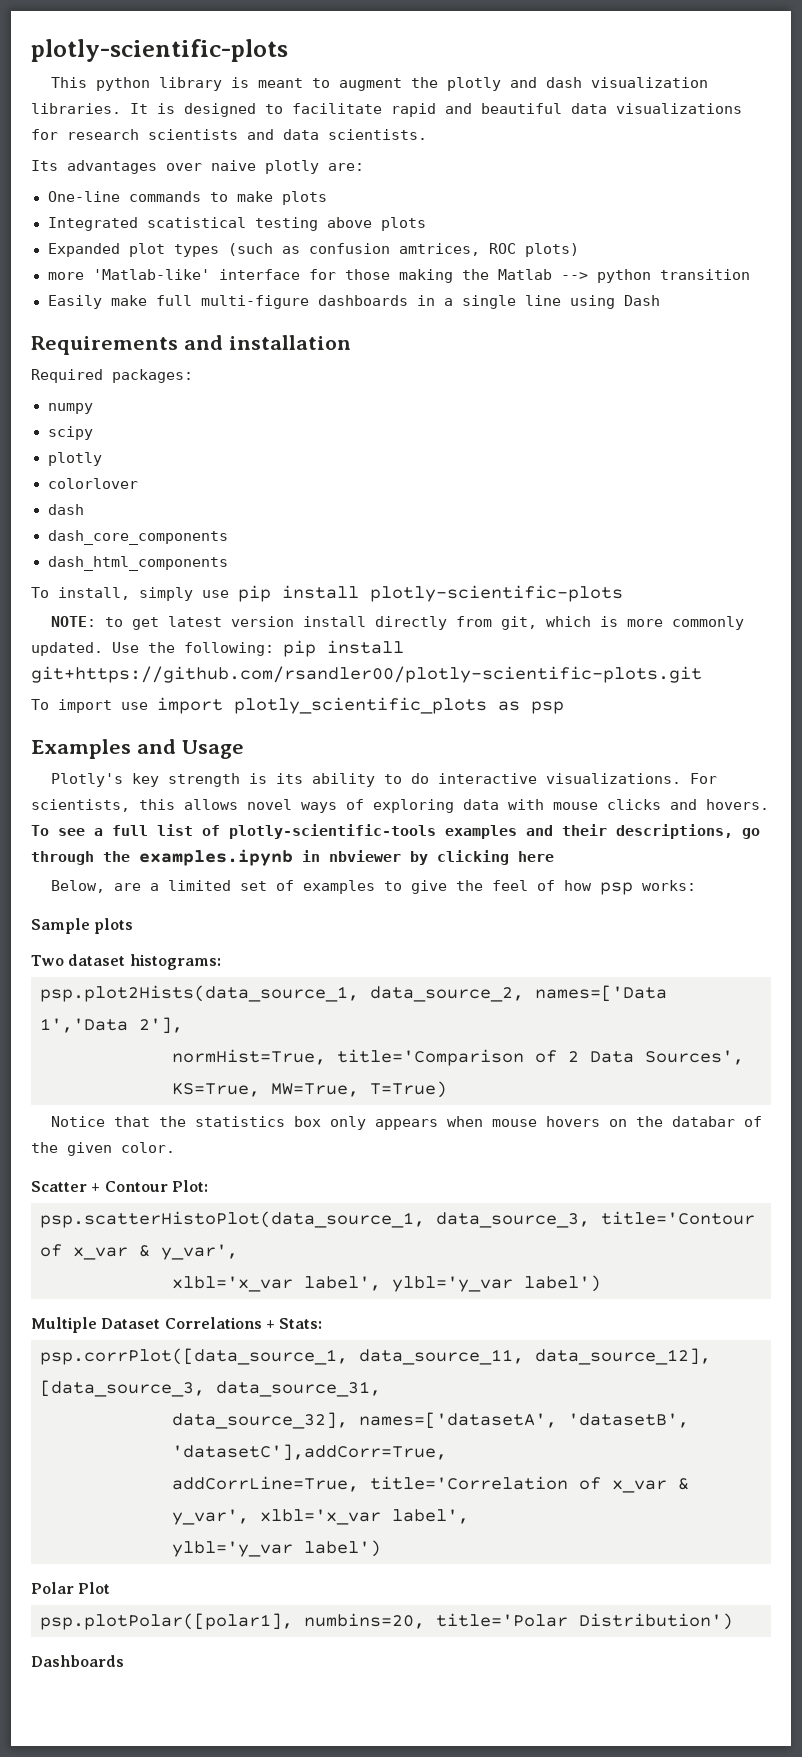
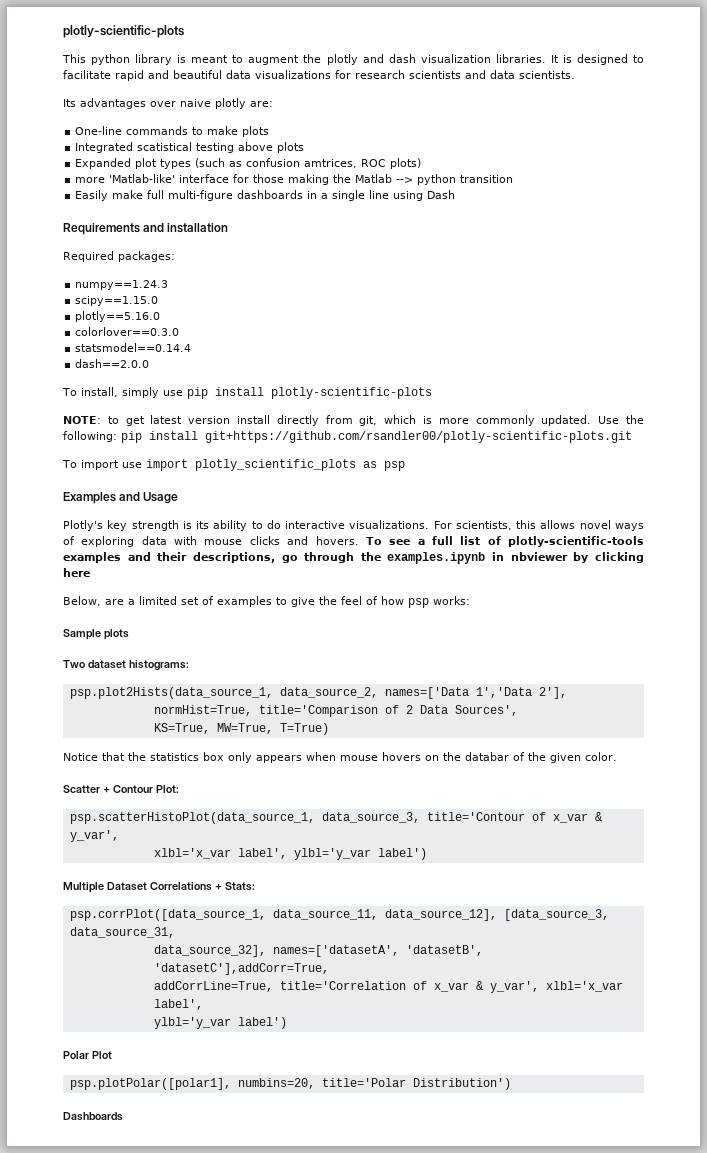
- numpy
- scipy
- plotly
- colorlover
- dash
- dash_core_components
- dash_html_components
+ numpy==1.24.3
+ scipy==1.15.0
+ plotly==5.16.0
+ colorlover==0.3.0
+ statsmodel==0.14.4
+ dash==2.0.0

